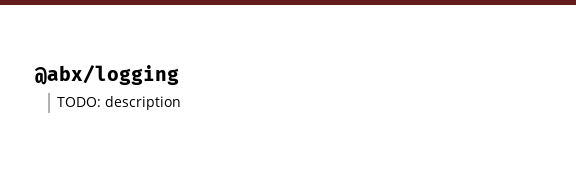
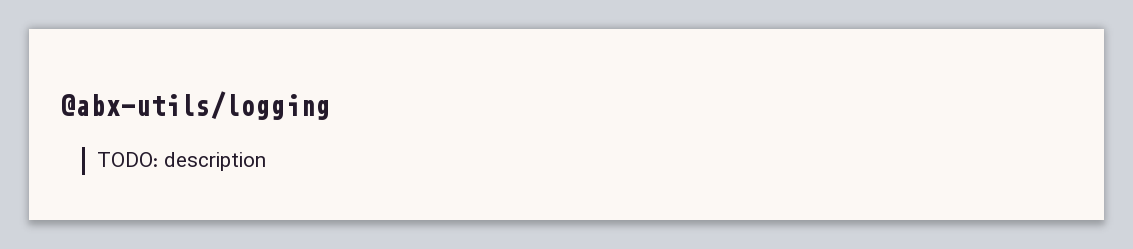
- @abx/logging
+ @abx-utils/logging

